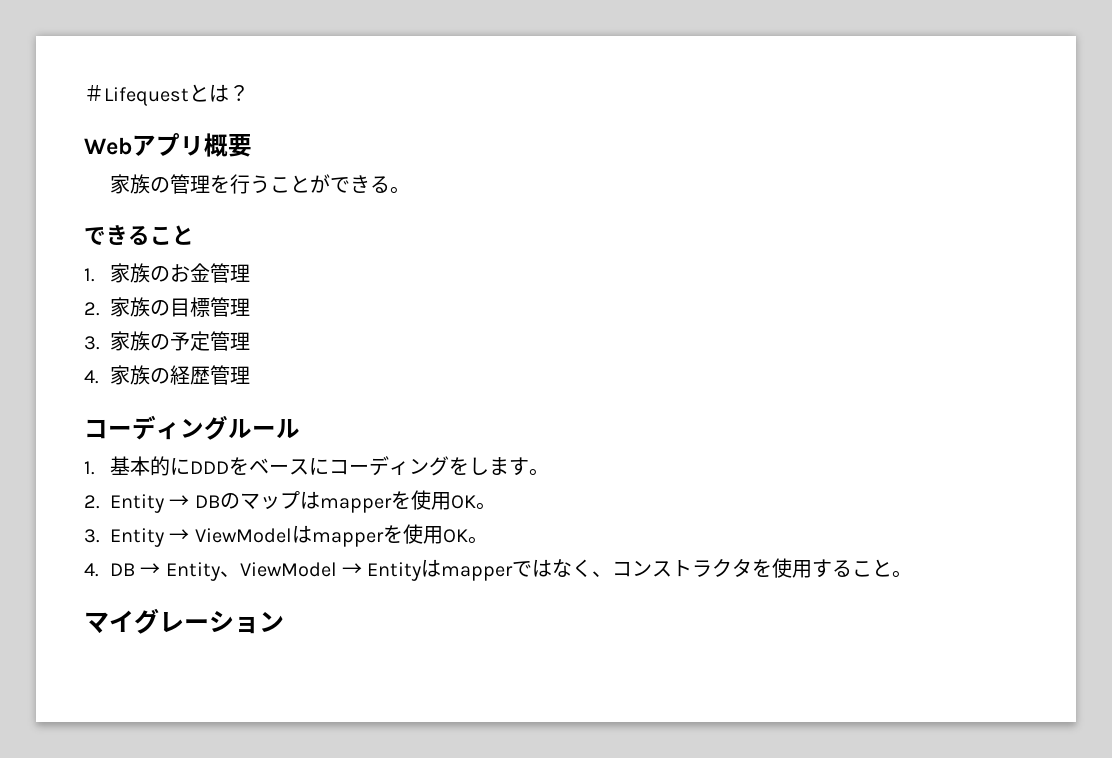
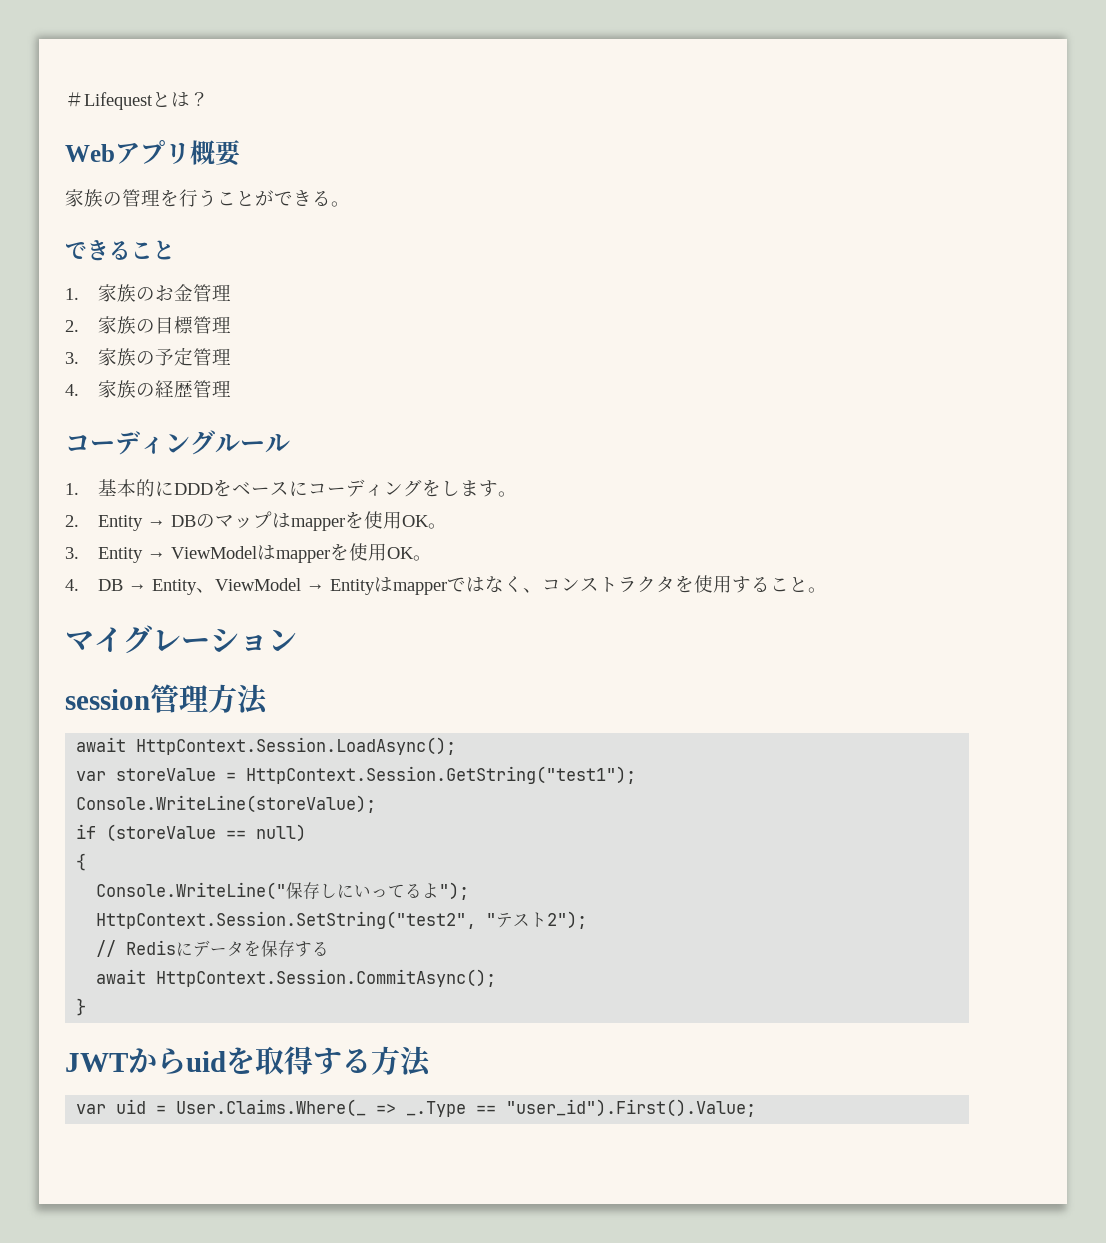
+ session管理方法
+ await HttpContext.Session.LoadAsync();
+ var storeValue = HttpContext.Session.GetString("test1");
+ Console.WriteLine(storeValue);
+ if (storeValue == null)
+ {
+ Console.WriteLine("保存しにいってるよ");
+ HttpContext.Session.SetString("test2", "テスト2");
+ // Redisにデータを保存する
+ await HttpContext.Session.CommitAsync();
+ }
+ JWTからuidを取得する方法
+ var uid = User.Claims.Where(_ => _.Type == "user_id").First().Value;

